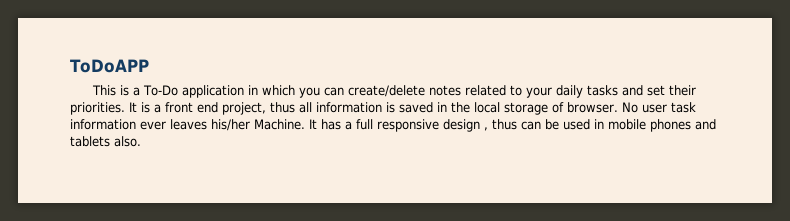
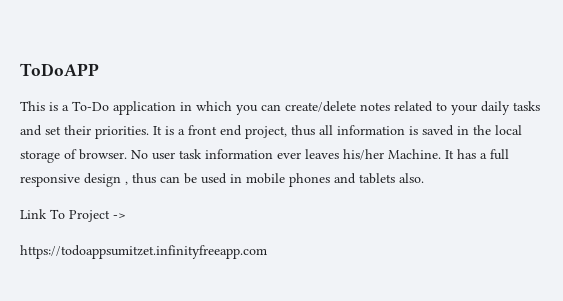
+ Link To Project ->
+ https://todoappsumitzet.infinityfreeapp.com

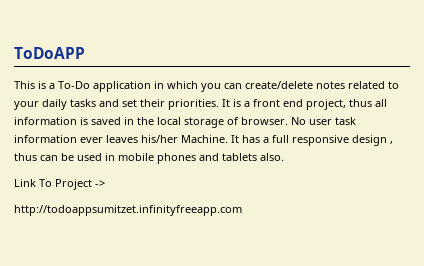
- https://todoappsumitzet.infinityfreeapp.com
+ http://todoappsumitzet.infinityfreeapp.com

